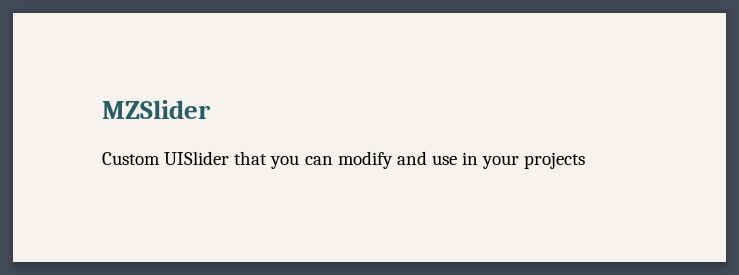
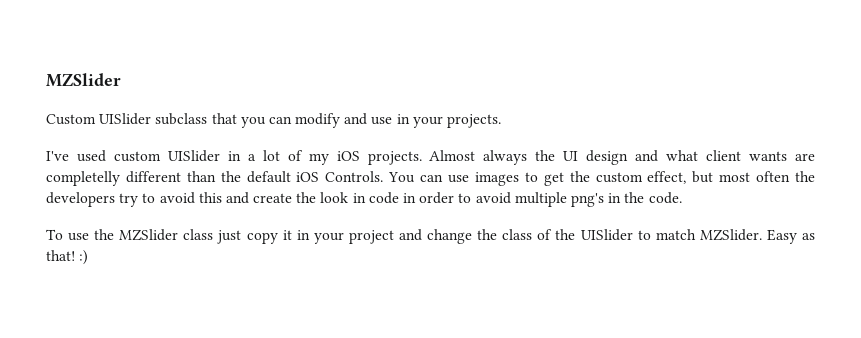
- Custom UISlider that you can modify and use in your projects
+ Custom UISlider subclass that you can modify and use in your projects.
+ I've used custom UISlider in a lot of my iOS projects. Almost always the UI design and what client wants are completelly different than the default iOS Controls. You can use images to get the custom effect, but most often the developers try to avoid this and create the look in code in order to avoid multiple png's in the code.
+ To use the MZSlider class just copy it in your project and change the class of the UISlider to match MZSlider. Easy as that! :)

